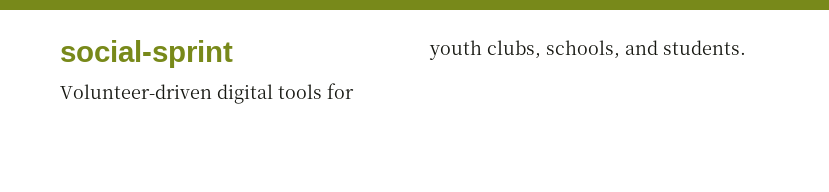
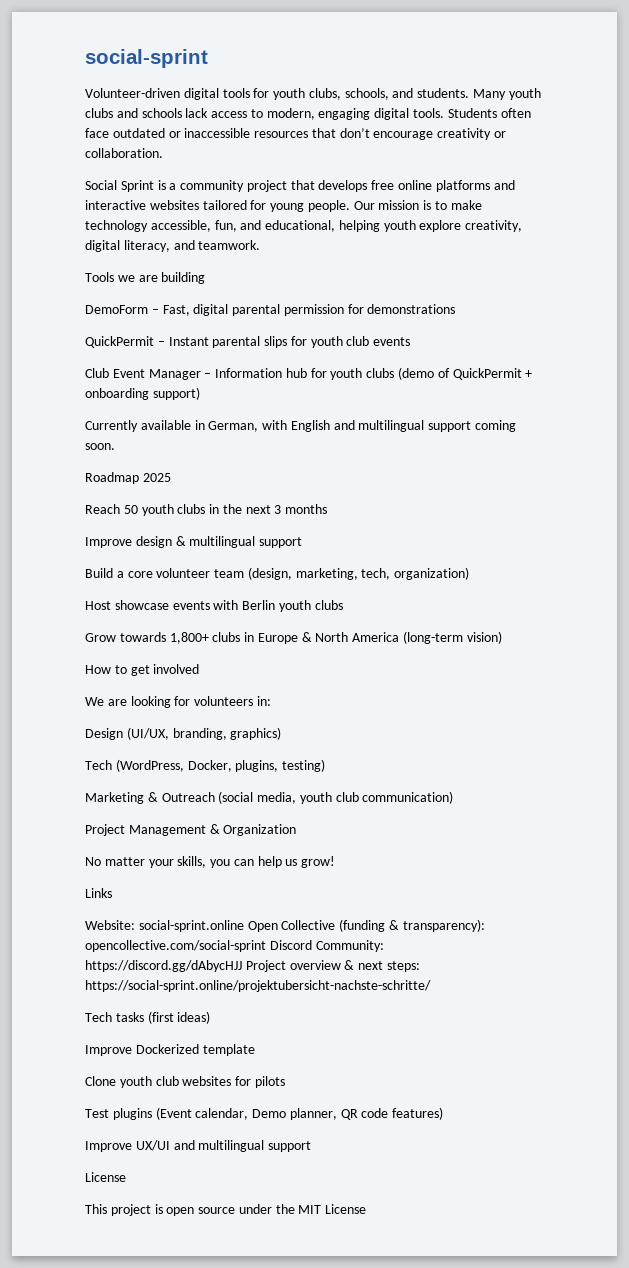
+ Many youth clubs and schools lack access to modern, engaging digital tools. Students often face outdated or inaccessible resources that don’t encourage creativity or collaboration.
+ Social Sprint is a community project that develops free online platforms and interactive websites tailored for young people. Our mission is to make technology accessible, fun, and educational, helping youth explore creativity, digital literacy, and teamwork.
+ Tools we are building
+ DemoForm – Fast, digital parental permission for demonstrations
+ QuickPermit – Instant parental slips for youth club events
+ Club Event Manager – Information hub for youth clubs (demo of QuickPermit + onboarding support)
+ Currently available in German, with English and multilingual support coming soon.
+ Roadmap 2025
+ Reach 50 youth clubs in the next 3 months
+ Improve design & multilingual support
+ Build a core volunteer team (design, marketing, tech, organization)
+ Host showcase events with Berlin youth clubs
+ Grow towards 1,800+ clubs in Europe & North America (long-term vision)
+ How to get involved
+ We are looking for volunteers in:
+ Design (UI/UX, branding, graphics)
+ Tech (WordPress, Docker, plugins, testing)
+ Marketing & Outreach (social media, youth club communication)
+ Project Management & Organization
+ No matter your skills, you can help us grow!
+ Links
+ Website: social-sprint.online Open Collective (funding & transparency): opencollective.com/social-sprint Discord Community: https://discord.gg/dAbycHJJ Project overview & next steps: https://social-sprint.online/projektubersicht-nachste-schritte/
+ Tech tasks (first ideas)
+ Improve Dockerized template
+ Clone youth club websites for pilots
+ Test plugins (Event calendar, Demo planner, QR code features)
+ Improve UX/UI and multilingual support
+ License
+ This project is open source under the MIT License

